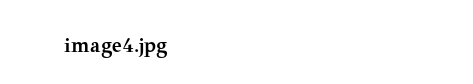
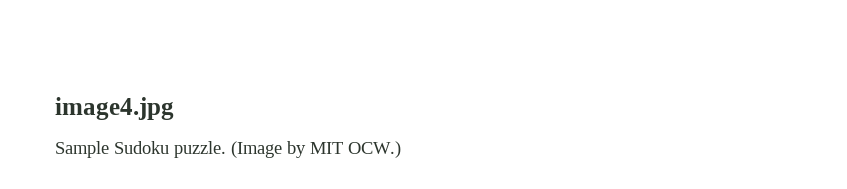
+ Sample Sudoku puzzle. (Image by MIT OCW.)

